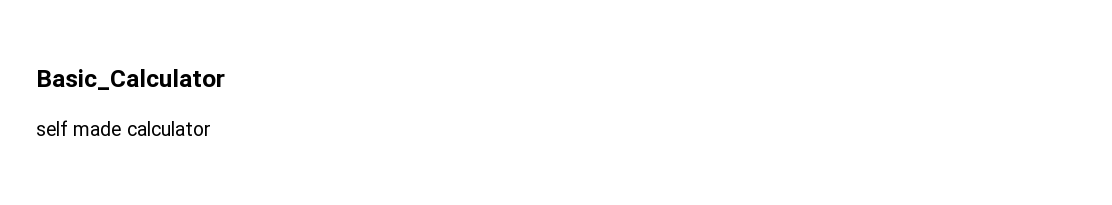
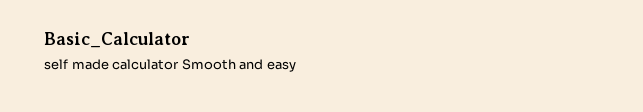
- self made calculator
+ self made calculator Smooth and easy

